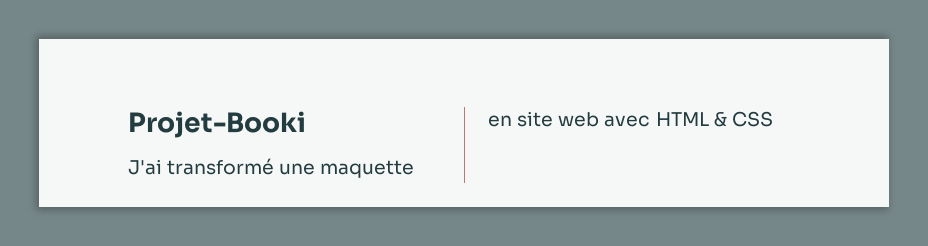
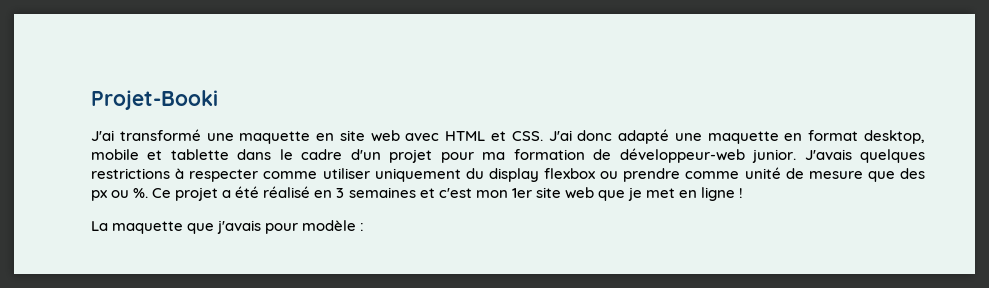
- J'ai transformé une maquette en site web avec HTML & CSS
+ J'ai transformé une maquette en site web avec HTML et CSS. J'ai donc adapté une maquette en format desktop, mobile et tablette dans le cadre d'un projet pour ma formation de développeur-web junior. J'avais quelques restrictions à respecter comme utiliser uniquement du display flexbox ou prendre comme unité de mesure que des px ou %. Ce projet a été réalisé en 3 semaines et c'est mon 1er site web que je met en ligne !
+ La maquette que j'avais pour modèle :

